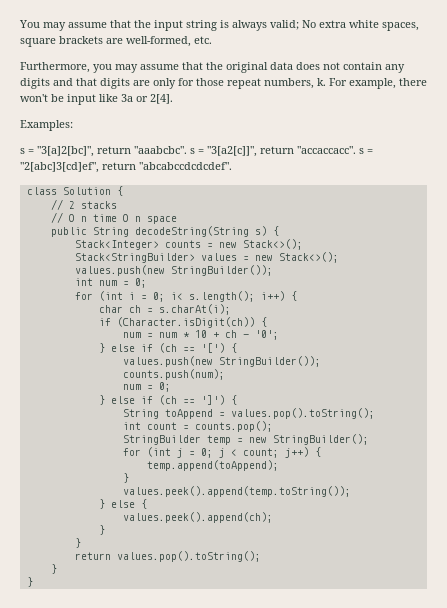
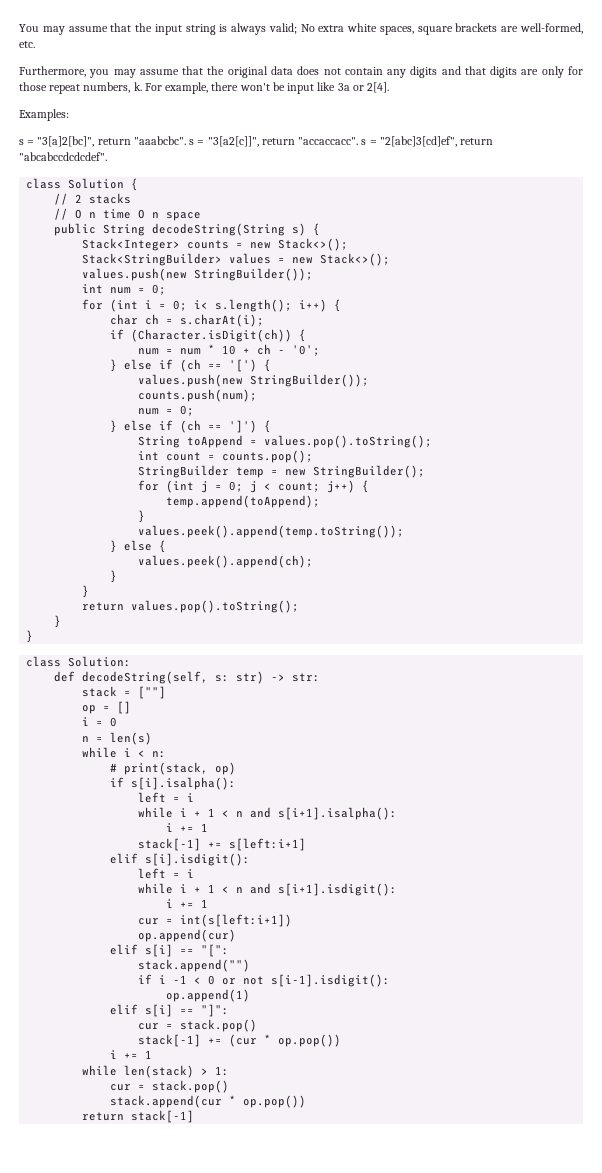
+ class Solution:
+ def decodeString(self, s: str) -> str:
+ stack = [""]
+ op = []
+ i = 0
+ n = len(s)
+ while i < n:
+ # print(stack, op)
+ if s[i].isalpha():
+ left = i
+ while i + 1 < n and s[i+1].isalpha():
+ i += 1
+ stack[-1] += s[left:i+1]
+ elif s[i].isdigit():
+ left = i
+ while i + 1 < n and s[i+1].isdigit():
+ i += 1
+ cur = int(s[left:i+1])
+ op.append(cur)
+ elif s[i] == "[":
+ stack.append("")
+ if i -1 < 0 or not s[i-1].isdigit():
+ op.append(1)
+ elif s[i] == "]":
+ cur = stack.pop()
+ stack[-1] += (cur * op.pop())
+ i += 1
+ while len(stack) > 1:
+ cur = stack.pop()
+ stack.append(cur * op.pop())
+ return stack[-1]

